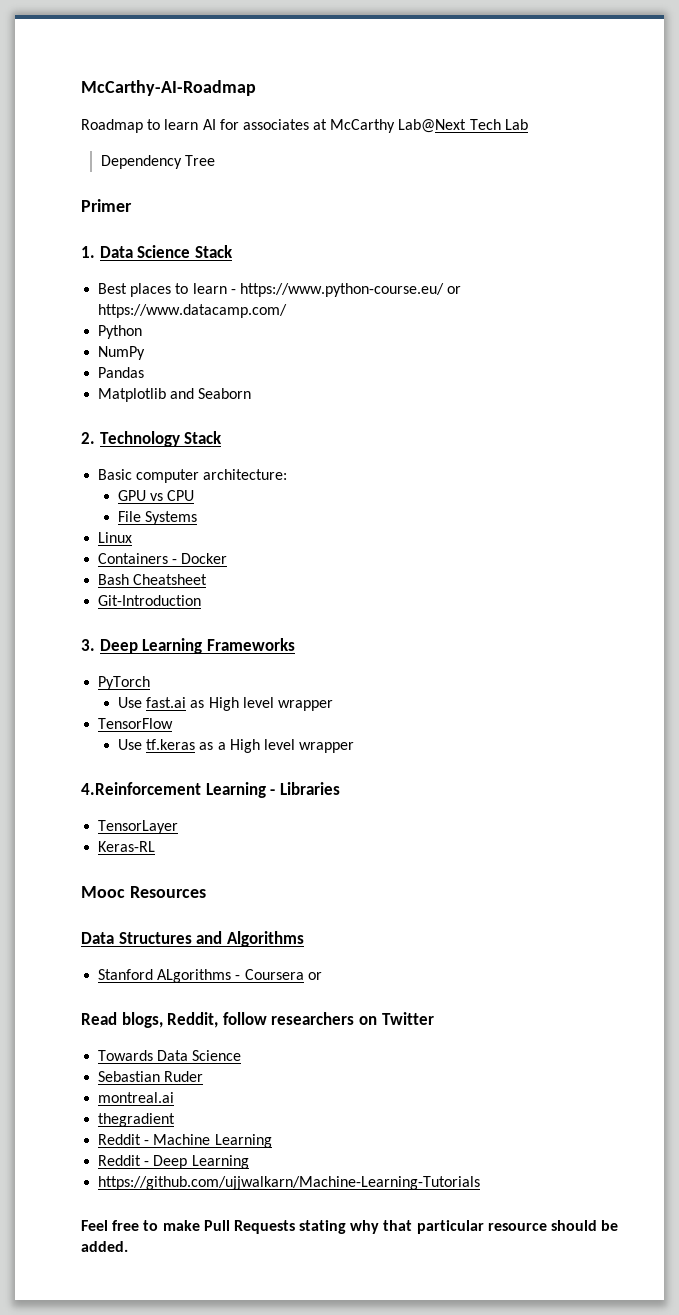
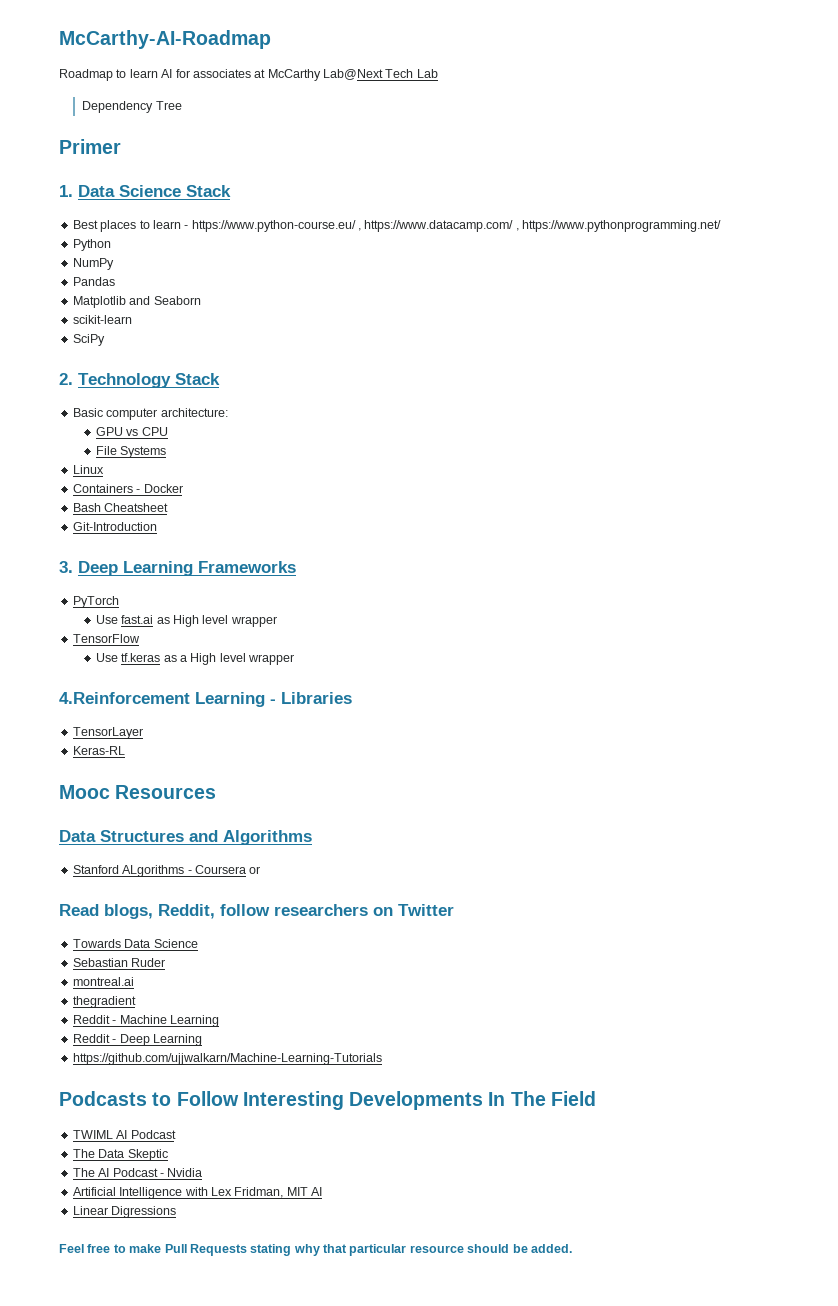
- Best places to learn - https://www.python-course.eu/ or https://www.datacamp.com/
+ Best places to learn - https://www.python-course.eu/ , https://www.datacamp.com/ , https://www.pythonprogramming.net/
+ scikit-learn
+ SciPy
+ Podcasts to Follow Interesting Developments In The Field
+ TWIML AI Podcast
+ The Data Skeptic
+ The AI Podcast - Nvidia
+ Artificial Intelligence with Lex Fridman, MIT AI
+ Linear Digressions

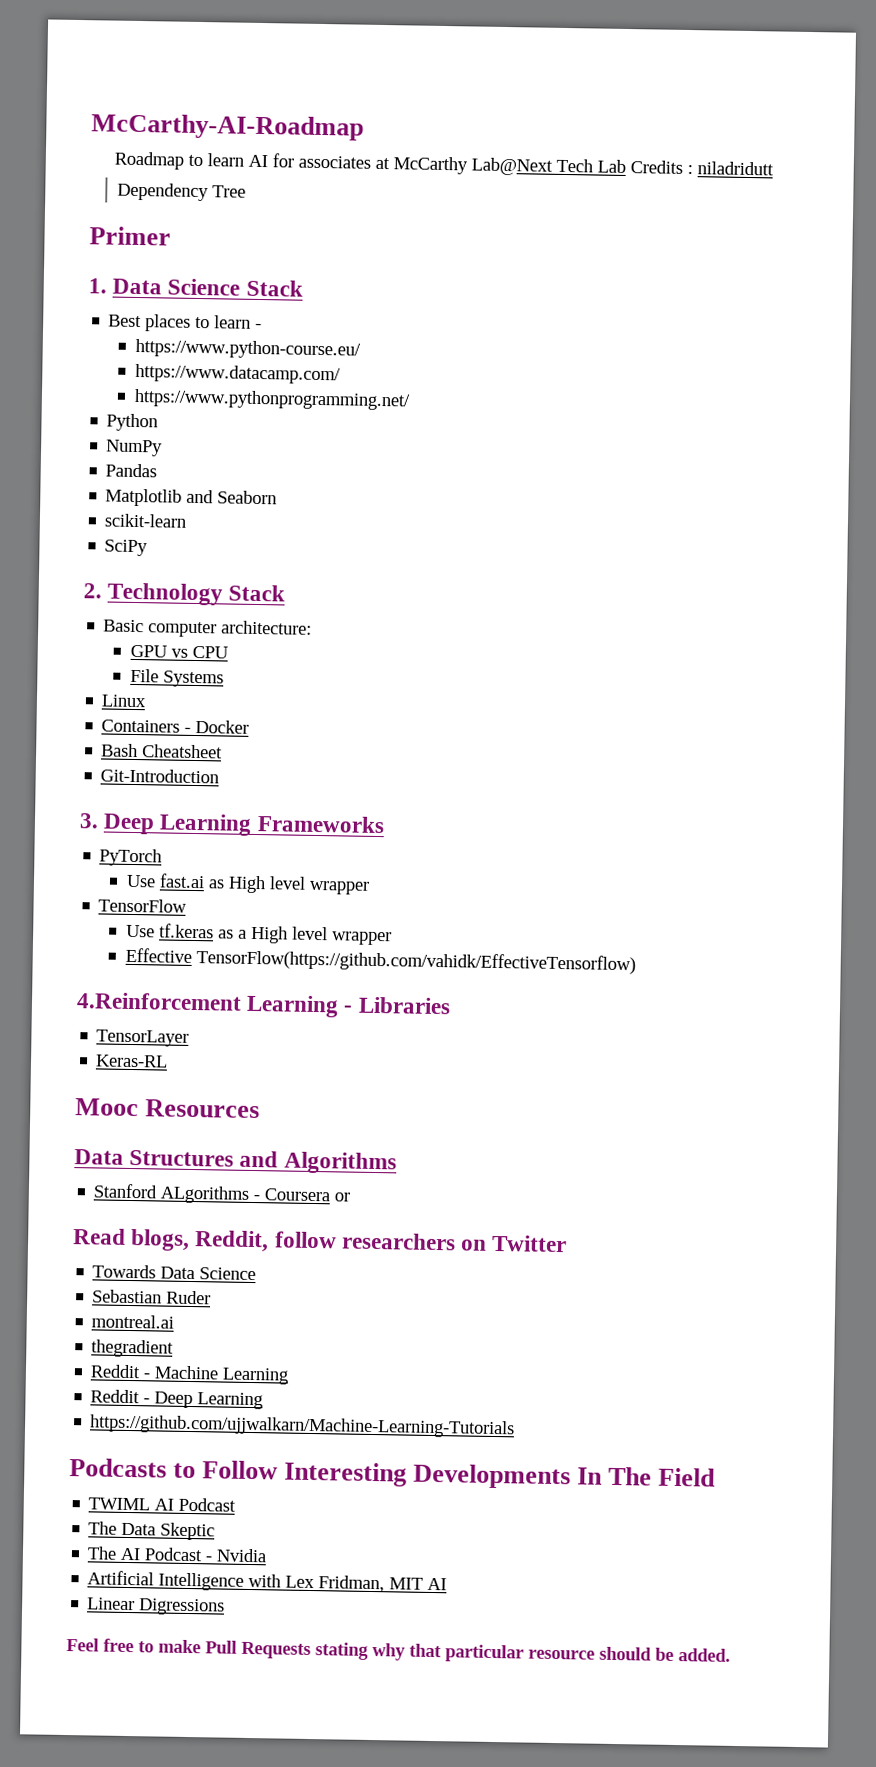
- Roadmap to learn AI for associates at McCarthy Lab@Next Tech Lab
+ Roadmap to learn AI for associates at McCarthy Lab@Next Tech Lab Credits : niladridutt
- Best places to learn - https://www.python-course.eu/ , https://www.datacamp.com/ , https://www.pythonprogramming.net/
+ Best places to learn -
+ https://www.python-course.eu/
+ https://www.datacamp.com/
+ https://www.pythonprogramming.net/
+ Effective TensorFlow(https://github.com/vahidk/EffectiveTensorflow)

